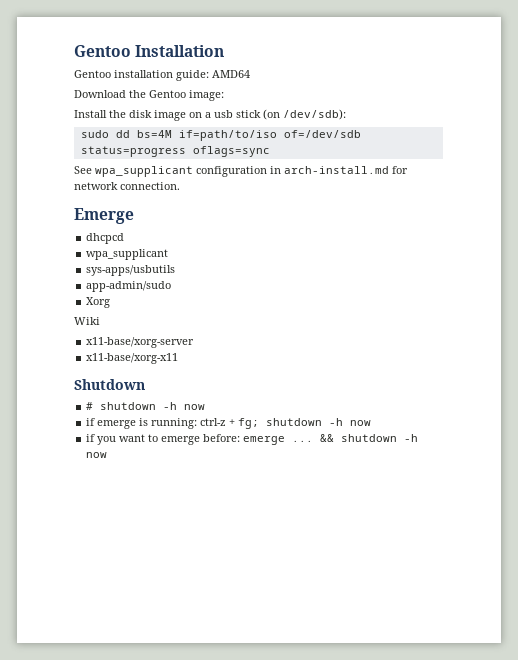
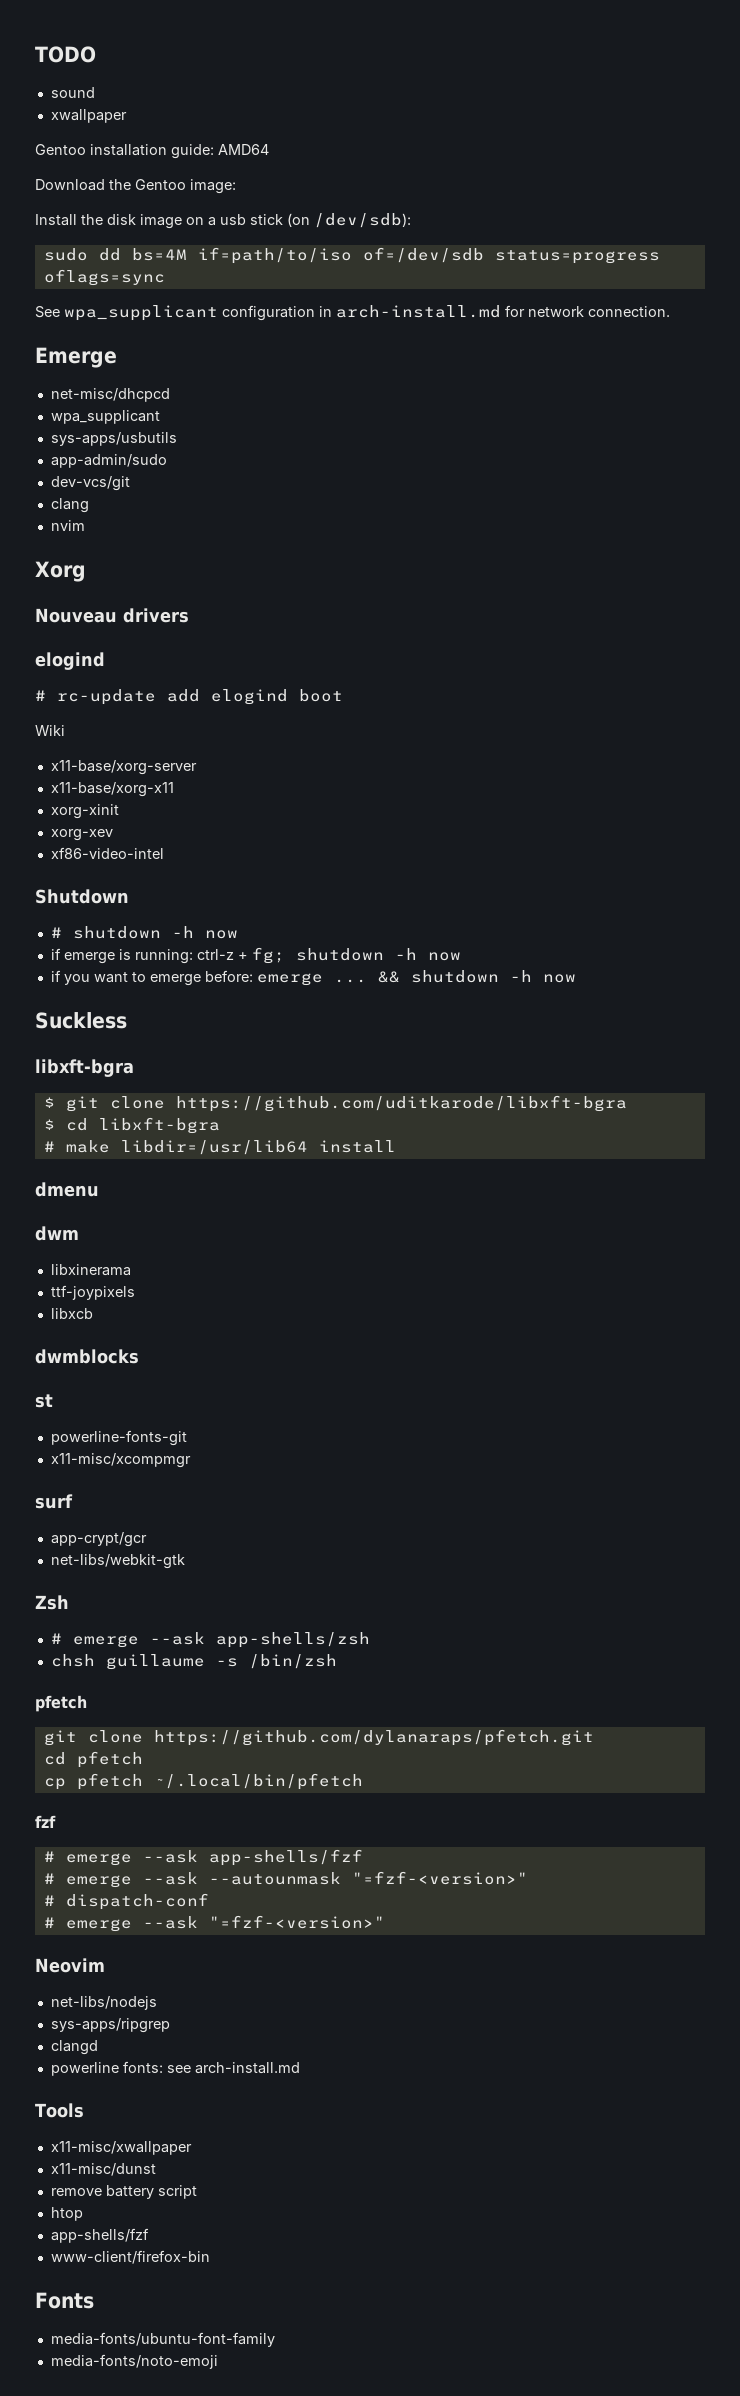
- Gentoo Installation
+ TODO
+ sound
+ xwallpaper
- dhcpcd
+ net-misc/dhcpcd
+ dev-vcs/git
+ clang
+ nvim
  Xorg
+ Nouveau drivers
+ elogind
+ # rc-update add elogind boot
+ xorg-xinit
+ xorg-xev
+ xf86-video-intel
+ Suckless
+ libxft-bgra
+ $ git clone https://github.com/uditkarode/libxft-bgra
+ $ cd libxft-bgra
+ # make libdir=/usr/lib64 install
+ dmenu
+ dwm
+ libxinerama
+ ttf-joypixels
+ libxcb
+ dwmblocks
+ st
+ powerline-fonts-git
+ x11-misc/xcompmgr
+ surf
+ app-crypt/gcr
+ net-libs/webkit-gtk
+ Zsh
+ # emerge --ask app-shells/zsh
+ chsh guillaume -s /bin/zsh
+ pfetch
+ git clone https://github.com/dylanaraps/pfetch.git
+ cd pfetch
+ cp pfetch ~/.local/bin/pfetch
+ fzf
+ # emerge --ask app-shells/fzf
+ # emerge --ask --autounmask "=fzf-<version>"
+ # dispatch-conf
+ # emerge --ask "=fzf-<version>"
+ Neovim
+ net-libs/nodejs
+ sys-apps/ripgrep
+ clangd
+ powerline fonts: see arch-install.md
+ Tools
+ x11-misc/xwallpaper
+ x11-misc/dunst
+ remove battery script
+ htop
+ app-shells/fzf
+ www-client/firefox-bin
+ Fonts
+ media-fonts/ubuntu-font-family
+ media-fonts/noto-emoji

